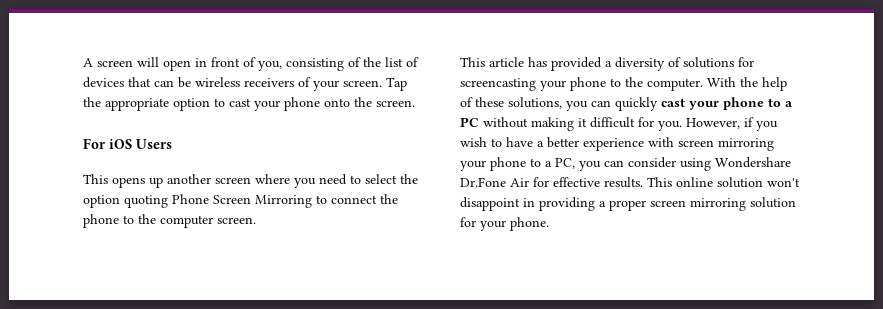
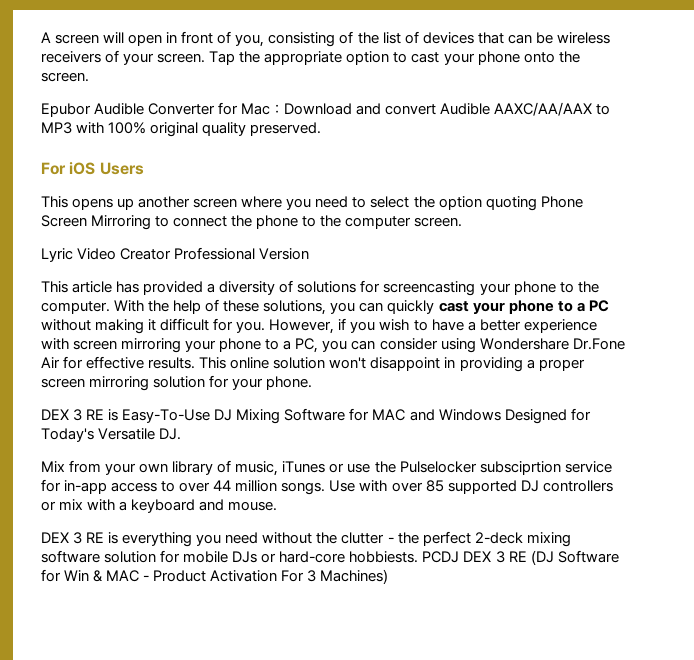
+ Epubor Audible Converter for Mac：Download and convert Audible AAXC/AA/AAX to MP3 with 100% original quality preserved.
+ Lyric Video Creator Professional Version
+ DEX 3 RE is Easy-To-Use DJ Mixing Software for MAC and Windows Designed for Today's Versatile DJ.
+ Mix from your own library of music, iTunes or use the Pulselocker subsciprtion service for in-app access to over 44 million songs. Use with over 85 supported DJ controllers or mix with a keyboard and mouse.
+ DEX 3 RE is everything you need without the clutter - the perfect 2-deck mixing software solution for mobile DJs or hard-core hobbiests. PCDJ DEX 3 RE (DJ Software for Win & MAC - Product Activation For 3 Machines)

